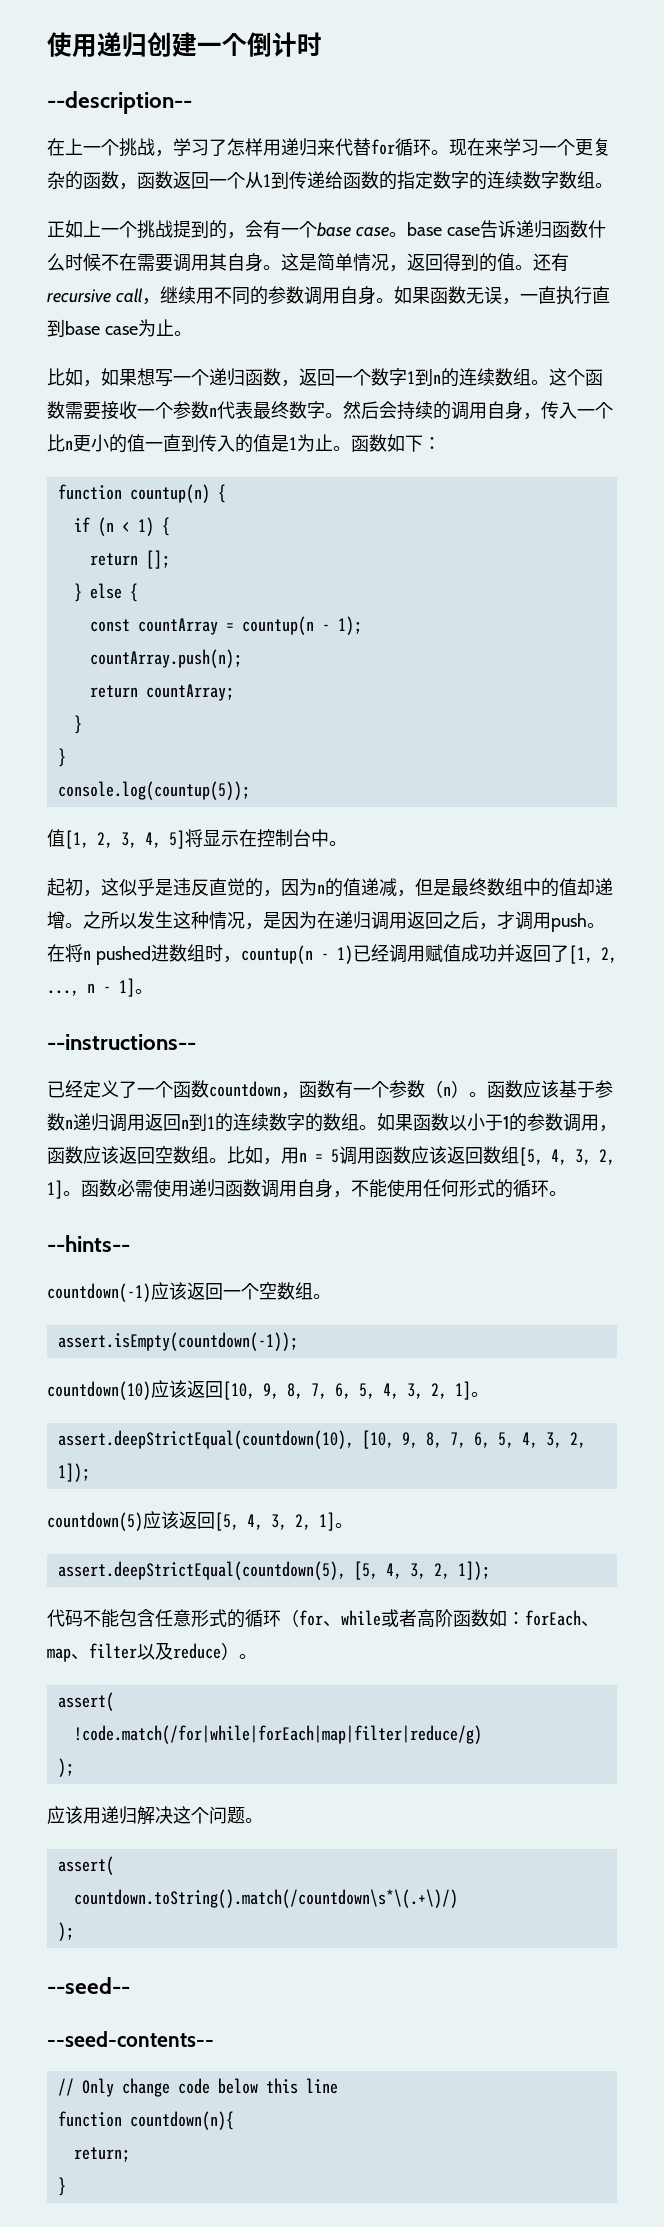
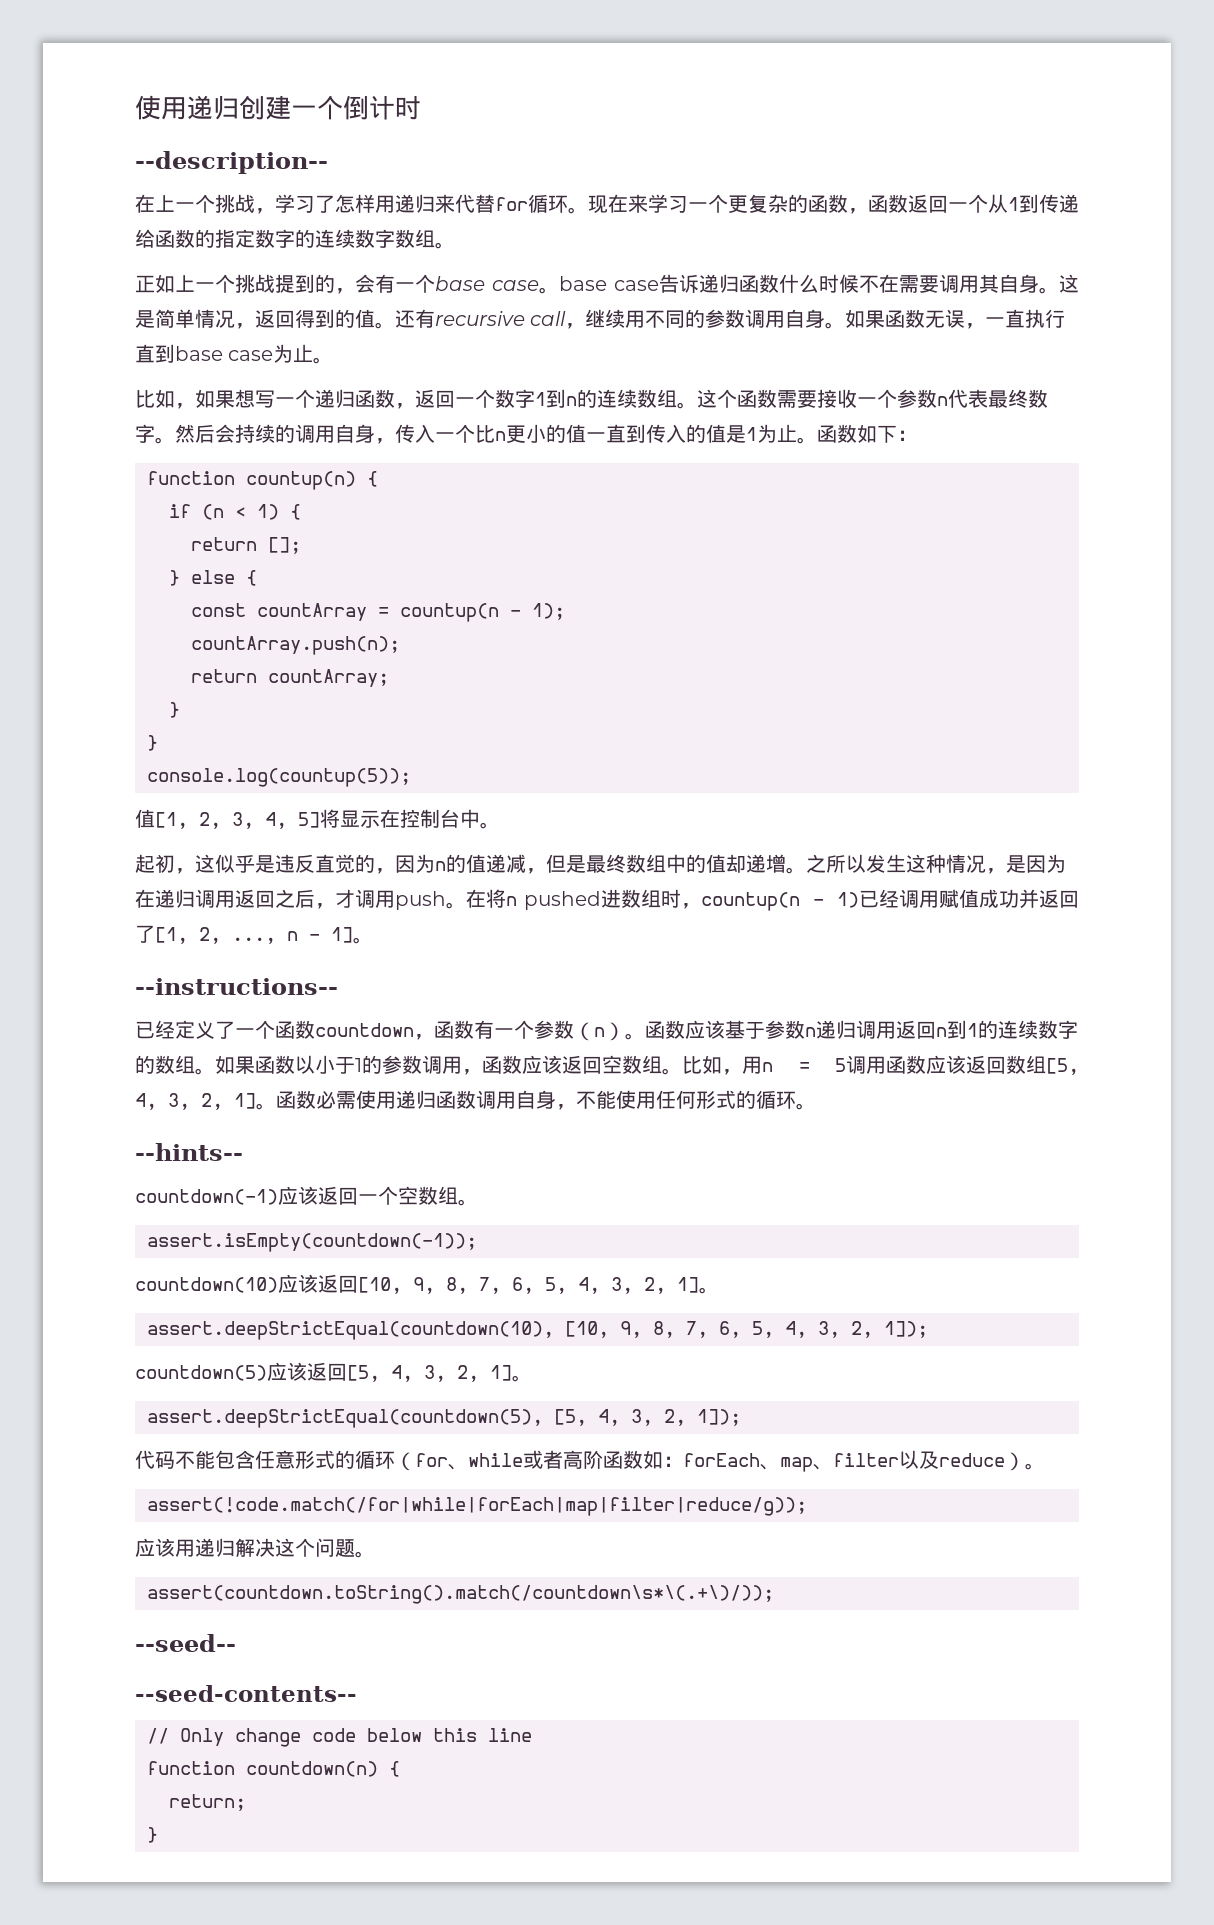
  代码不能包含任意形式的循环（for、while或者高阶函数如：forEach、map、filter以及reduce）。
- assert(
- !code.match(/for|while|forEach|map|filter|reduce/g)
- );
+ assert(!code.match(/for|while|forEach|map|filter|reduce/g));
  应该用递归解决这个问题。
- assert(
- countdown.toString().match(/countdown\s*\(.+\)/)
- );
+ assert(countdown.toString().match(/countdown\s*\(.+\)/));
- function countdown(n){
+ function countdown(n) {

